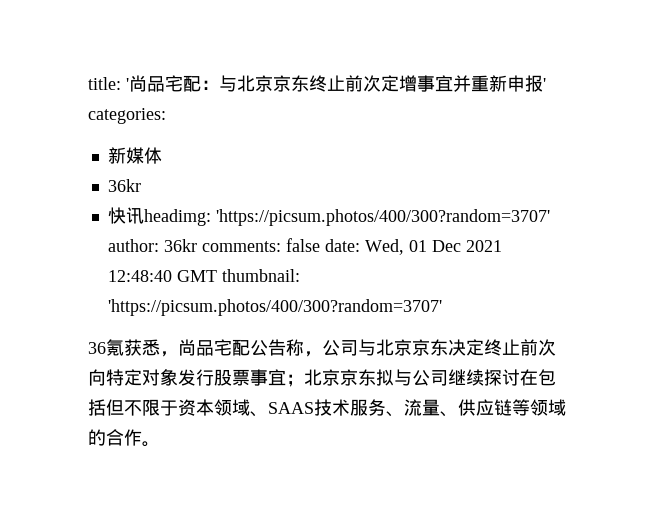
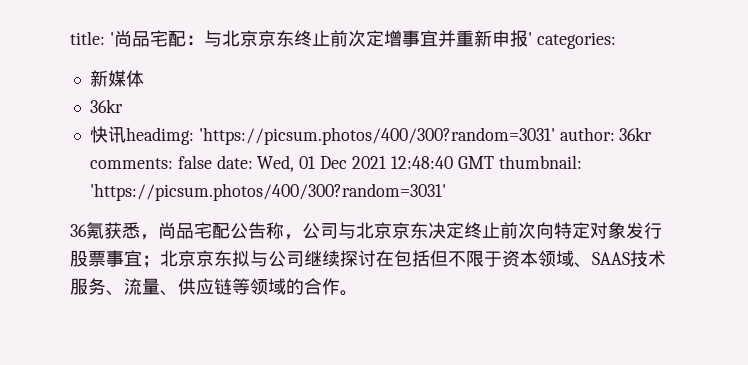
- 快讯headimg: 'https://picsum.photos/400/300?random=3707' author: 36kr comments: false date: Wed, 01 Dec 2021 12:48:40 GMT thumbnail: 'https://picsum.photos/400/300?random=3707'
+ 快讯headimg: 'https://picsum.photos/400/300?random=3031' author: 36kr comments: false date: Wed, 01 Dec 2021 12:48:40 GMT thumbnail: 'https://picsum.photos/400/300?random=3031'

